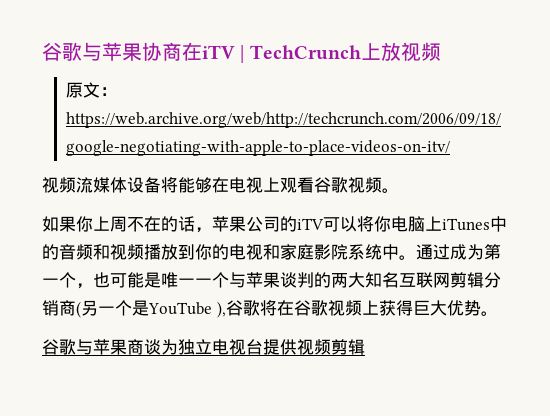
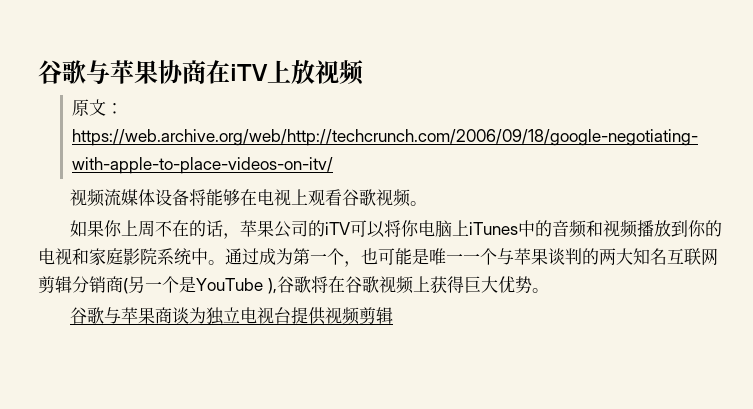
- 谷歌与苹果协商在iTV | TechCrunch上放视频
+ 谷歌与苹果协商在iTV上放视频

